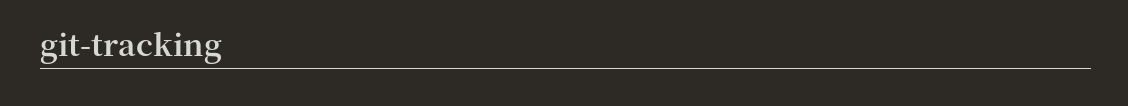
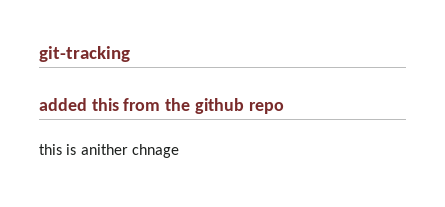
+ added this from the github repo
+ this is anither chnage

